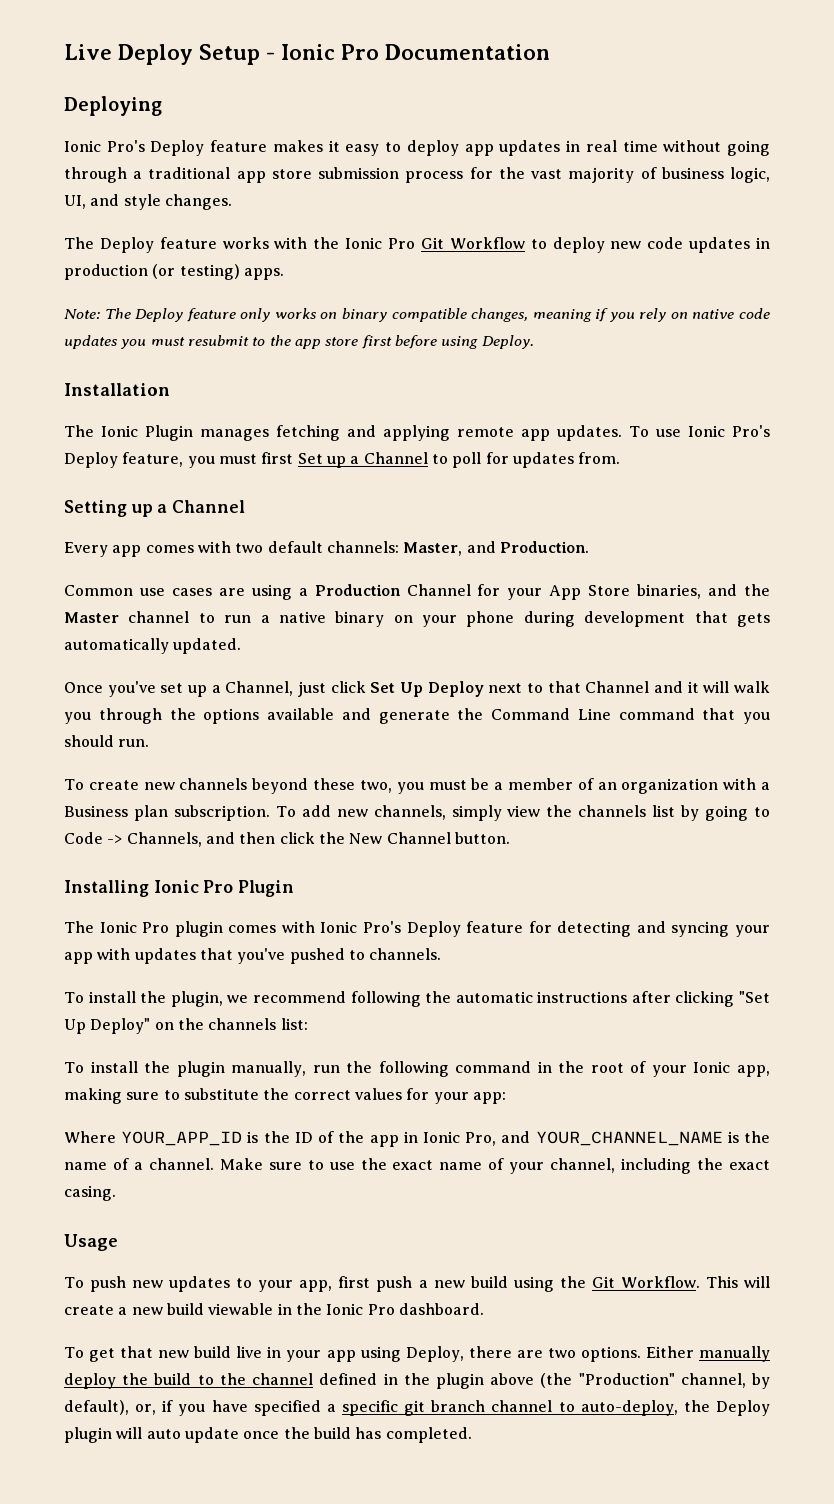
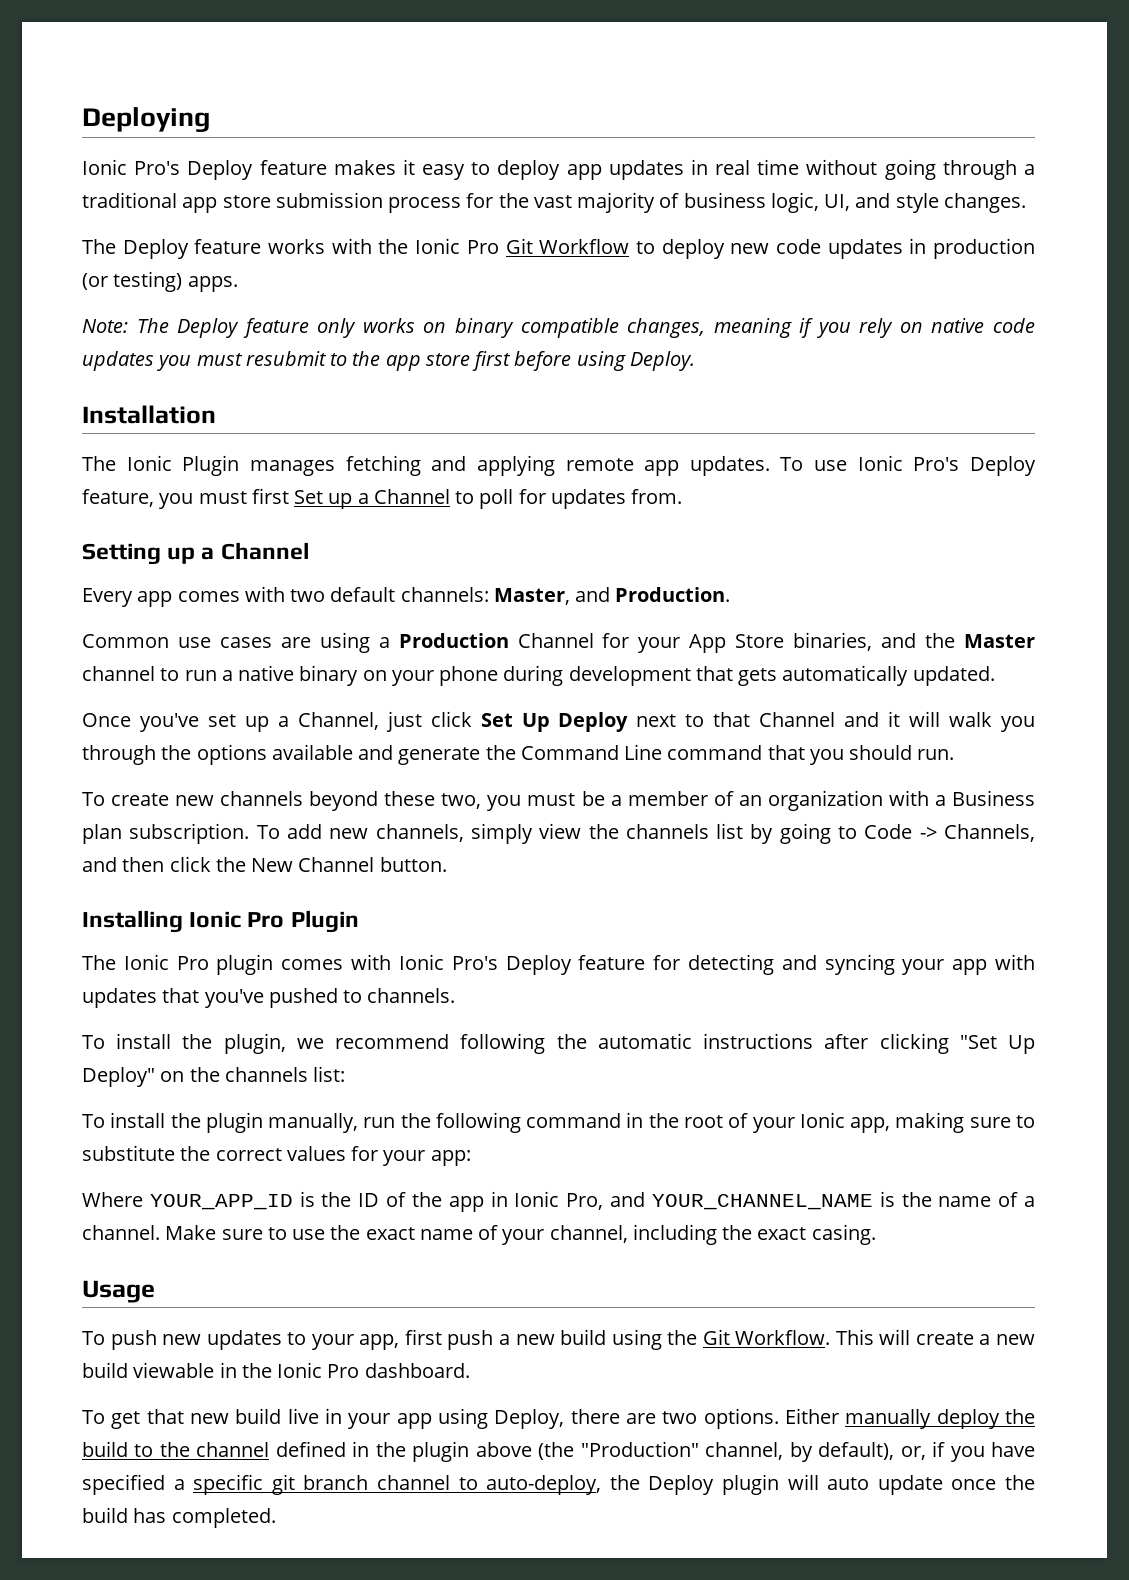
- Live Deploy Setup - Ionic Pro Documentation

